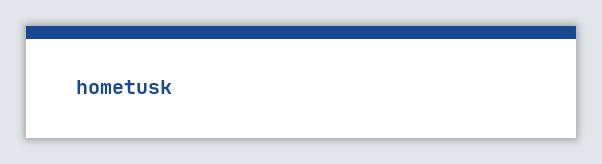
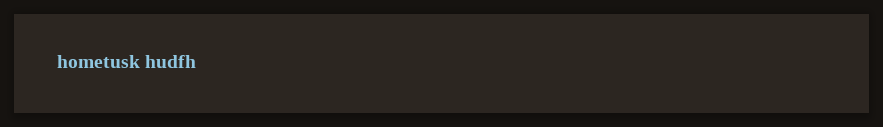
- hometusk
+ hometusk hudfh

